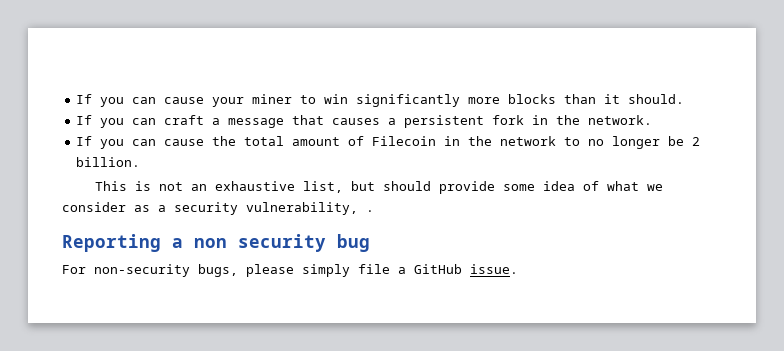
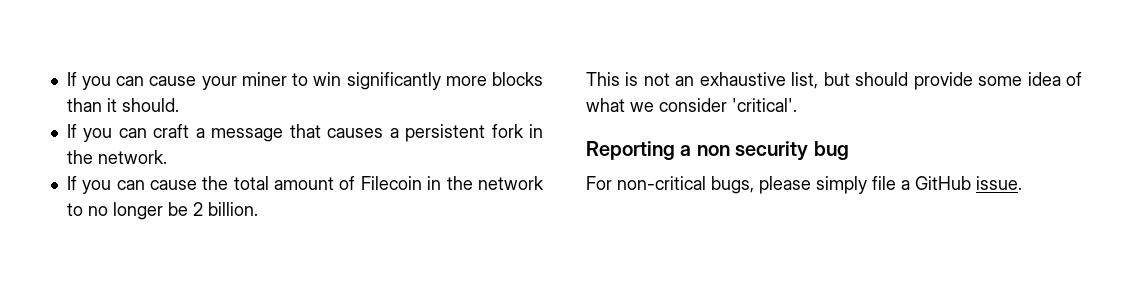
- This is not an exhaustive list, but should provide some idea of what we consider as a security vulnerability, .
+ This is not an exhaustive list, but should provide some idea of what we consider 'critical'.
- For non-security bugs, please simply file a GitHub issue.
+ For non-critical bugs, please simply file a GitHub issue.

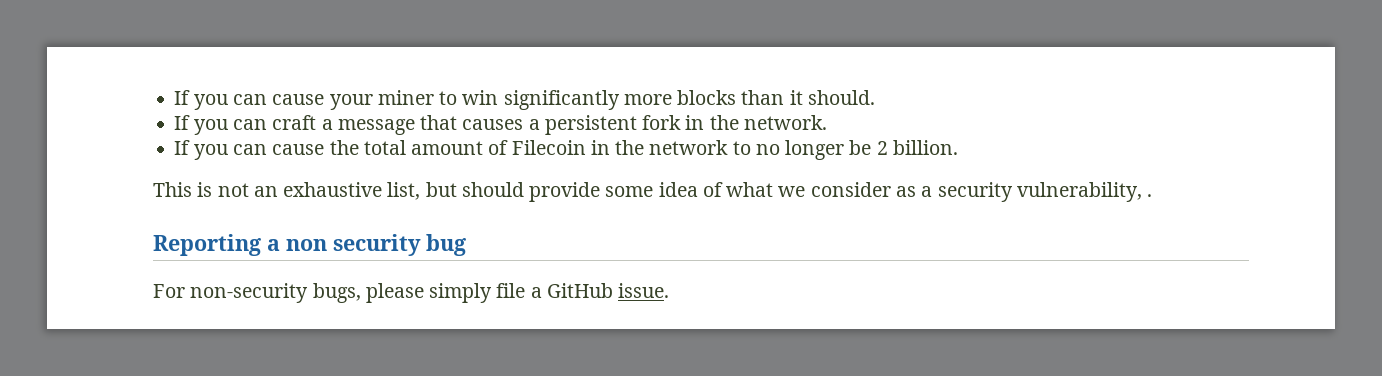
- This is not an exhaustive list, but should provide some idea of what we consider 'critical'.
+ This is not an exhaustive list, but should provide some idea of what we consider as a security vulnerability, .
- For non-critical bugs, please simply file a GitHub issue.
+ For non-security bugs, please simply file a GitHub issue.

